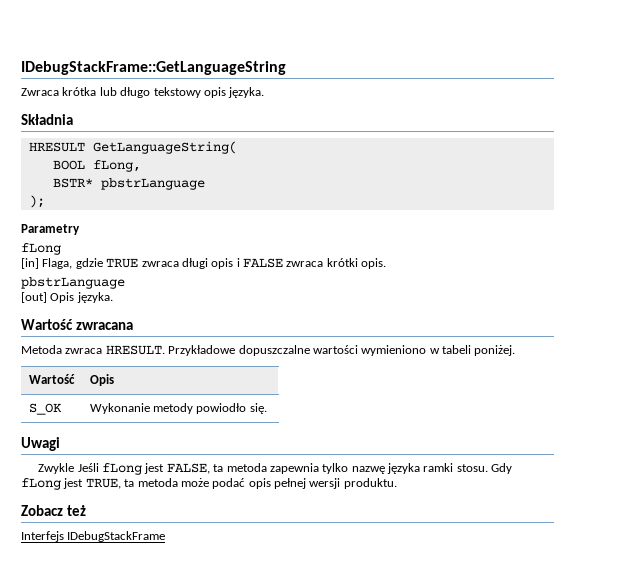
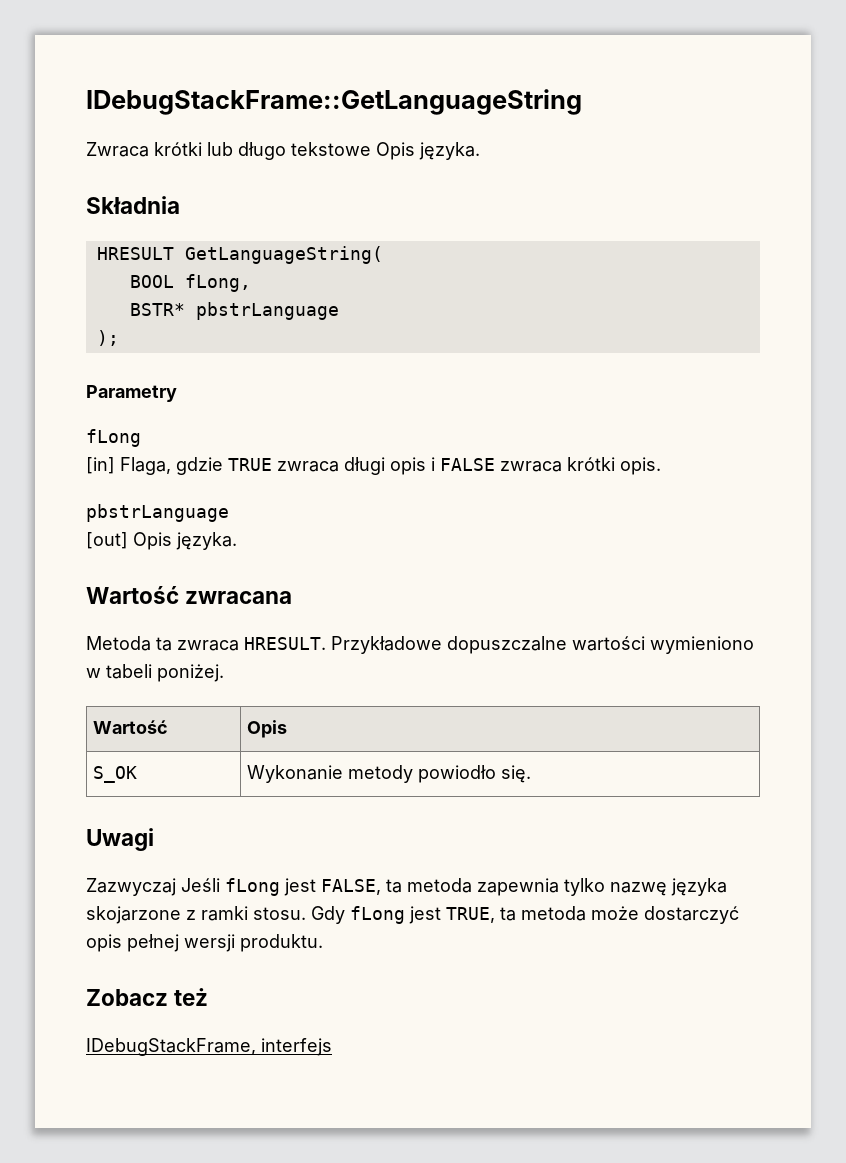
- Zwraca krótka lub długo tekstowy opis języka.
+ Zwraca krótki lub długo tekstowe Opis języka.
- Metoda zwraca HRESULT.
+ Metoda ta zwraca HRESULT.
- Zwykle Jeśli fLong jest FALSE, ta metoda zapewnia tylko nazwę języka ramki stosu.
+ Zazwyczaj Jeśli fLong jest FALSE, ta metoda zapewnia tylko nazwę języka skojarzone z ramki stosu.
- Gdy fLong jest TRUE, ta metoda może podać opis pełnej wersji produktu.
+ Gdy fLong jest TRUE, ta metoda może dostarczyć opis pełnej wersji produktu.
- Interfejs IDebugStackFrame
+ IDebugStackFrame, interfejs

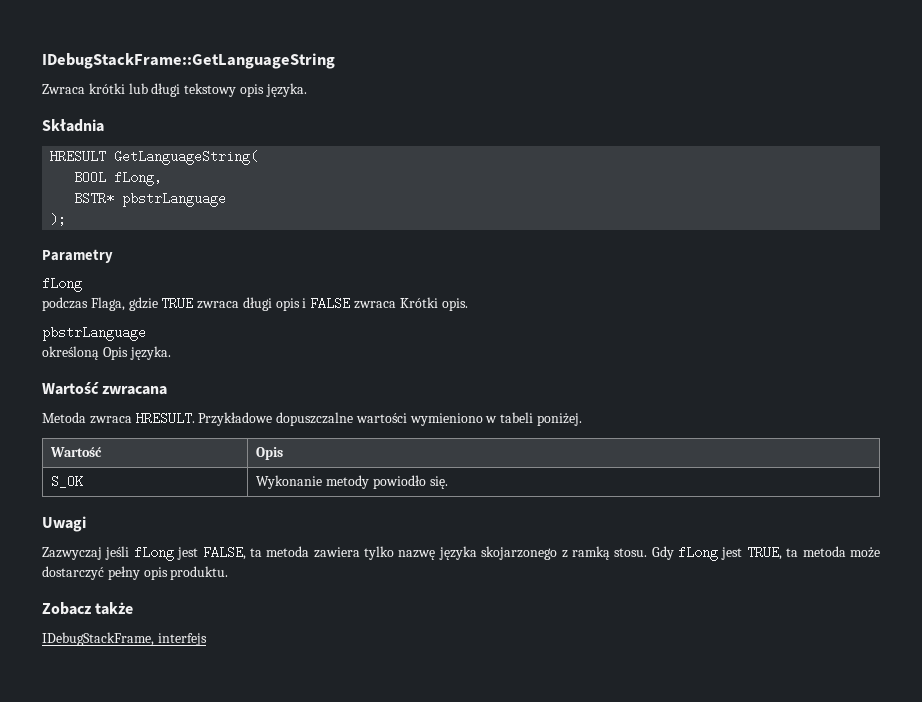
- Zwraca krótki lub długo tekstowe Opis języka.
+ Zwraca krótki lub długi tekstowy opis języka.
- [in] Flaga, gdzie TRUE zwraca długi opis i FALSE zwraca krótki opis.
+ podczas Flaga, gdzie TRUE zwraca długi opis i FALSE zwraca Krótki opis.
- [out] Opis języka.
+ określoną Opis języka.
- Metoda ta zwraca HRESULT.
+ Metoda zwraca HRESULT.
- Zazwyczaj Jeśli fLong jest FALSE, ta metoda zapewnia tylko nazwę języka skojarzone z ramki stosu.
+ Zazwyczaj jeśli fLong jest FALSE, ta metoda zawiera tylko nazwę języka skojarzonego z ramką stosu.
- Gdy fLong jest TRUE, ta metoda może dostarczyć opis pełnej wersji produktu.
+ Gdy fLong jest TRUE, ta metoda może dostarczyć pełny opis produktu.
- Zobacz też
+ Zobacz także

